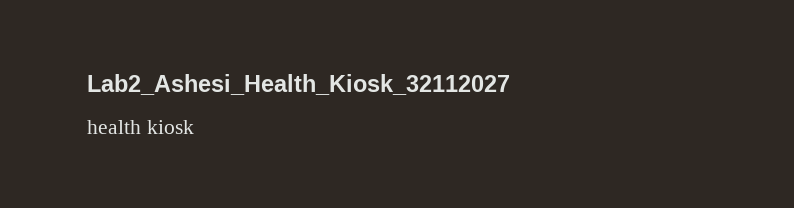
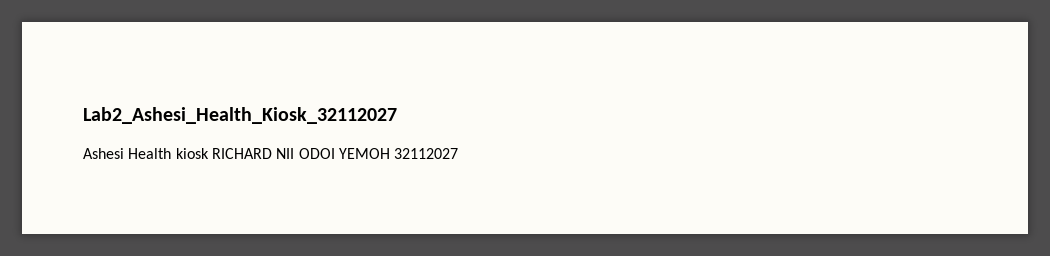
- health kiosk
+ Ashesi Health kiosk RICHARD NII ODOI YEMOH 32112027

